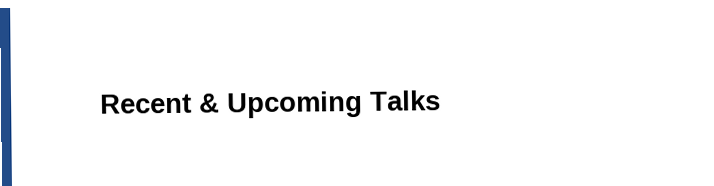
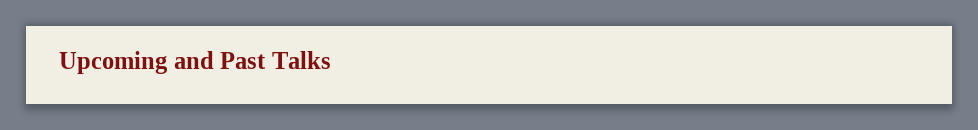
- Recent & Upcoming Talks
+ Upcoming and Past Talks

